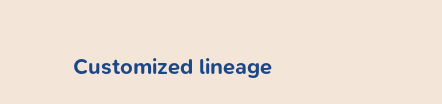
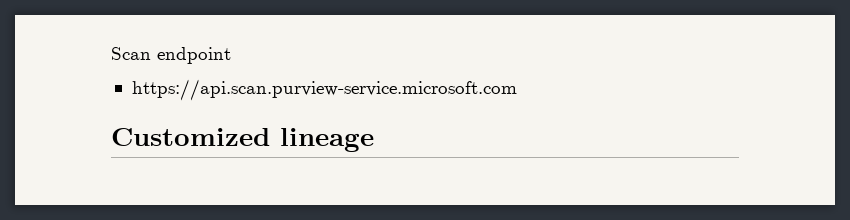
+ Scan endpoint
+ https://api.scan.purview-service.microsoft.com

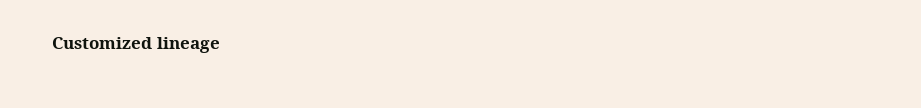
- Scan endpoint
- https://api.scan.purview-service.microsoft.com

